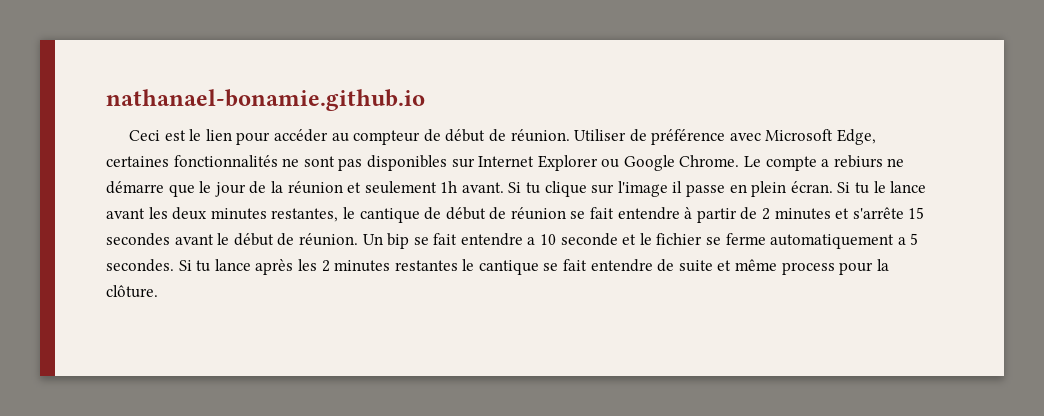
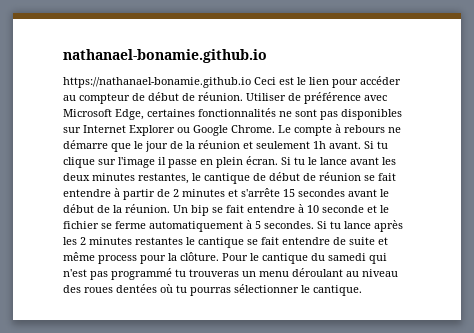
- Ceci est le lien pour accéder au compteur de début de réunion.
+ https://nathanael-bonamie.github.io Ceci est le lien pour accéder au compteur de début de réunion.
- Le compte a rebiurs ne démarre que le jour de la réunion et seulement 1h avant.
+ Le compte à rebours ne démarre que le jour de la réunion et seulement 1h avant.
- Si tu le lance avant les deux minutes restantes, le cantique de début de réunion se fait entendre à partir de 2 minutes et s'arrête 15 secondes avant le début de réunion.
+ Si tu le lance avant les deux minutes restantes, le cantique de début de réunion se fait entendre à partir de 2 minutes et s'arrête 15 secondes avant le début de la réunion.
- Un bip se fait entendre a 10 seconde et le fichier se ferme automatiquement a 5 secondes.
+ Un bip se fait entendre à 10 seconde et le fichier se ferme automatiquement à 5 secondes.
+ Pour le cantique du samedi qui n'est pas programmé tu trouveras un menu déroulant au niveau des roues dentées où tu pourras sélectionner le cantique.

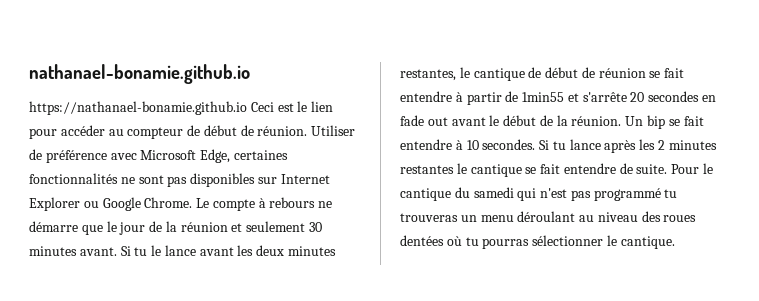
- Le compte à rebours ne démarre que le jour de la réunion et seulement 1h avant.
+ Le compte à rebours ne démarre que le jour de la réunion et seulement 30 minutes avant.
- Si tu clique sur l'image il passe en plein écran. Si tu le lance avant les deux minutes restantes, le cantique de début de réunion se fait entendre à partir de 2 minutes et s'arrête 15 secondes avant le début de la réunion.
+ Si tu le lance avant les deux minutes restantes, le cantique de début de réunion se fait entendre à partir de 1min55 et s'arrête 20 secondes en fade out avant le début de la réunion.
- Un bip se fait entendre à 10 seconde et le fichier se ferme automatiquement à 5 secondes.
+ Un bip se fait entendre à 10 secondes.
- Si tu lance après les 2 minutes restantes le cantique se fait entendre de suite et même process pour la clôture.
+ Si tu lance après les 2 minutes restantes le cantique se fait entendre de suite.

